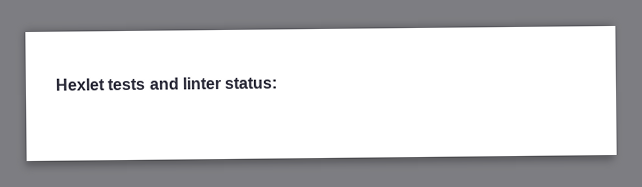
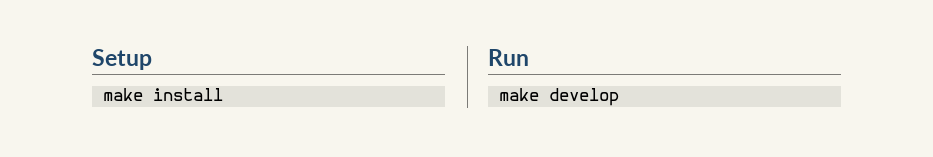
- Hexlet tests and linter status:
+ Setup
+ make install
+ Run
+ make develop

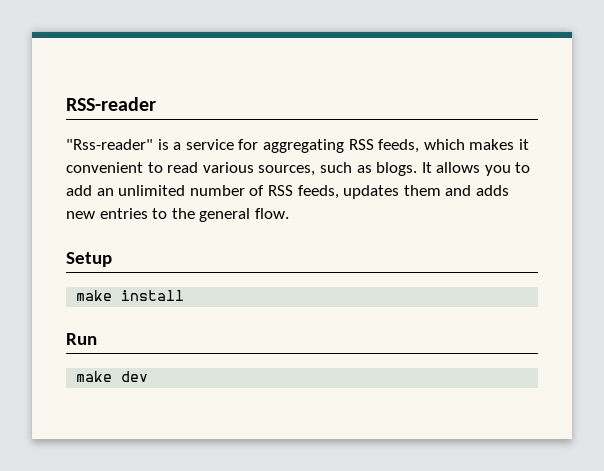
+ RSS-reader
+ "Rss-reader" is a service for aggregating RSS feeds, which makes it convenient to read various sources, such as blogs. It allows you to add an unlimited number of RSS feeds, updates them and adds new entries to the general flow.
- make develop
+ make dev

